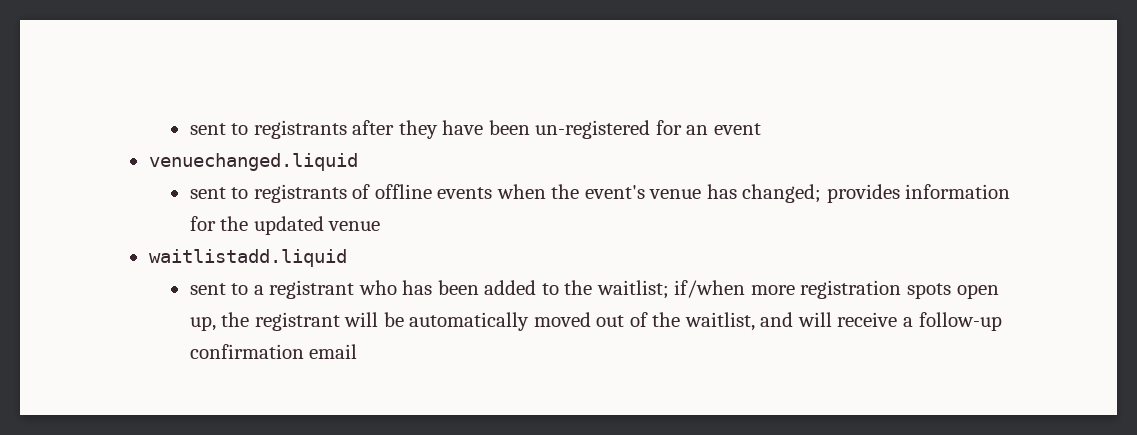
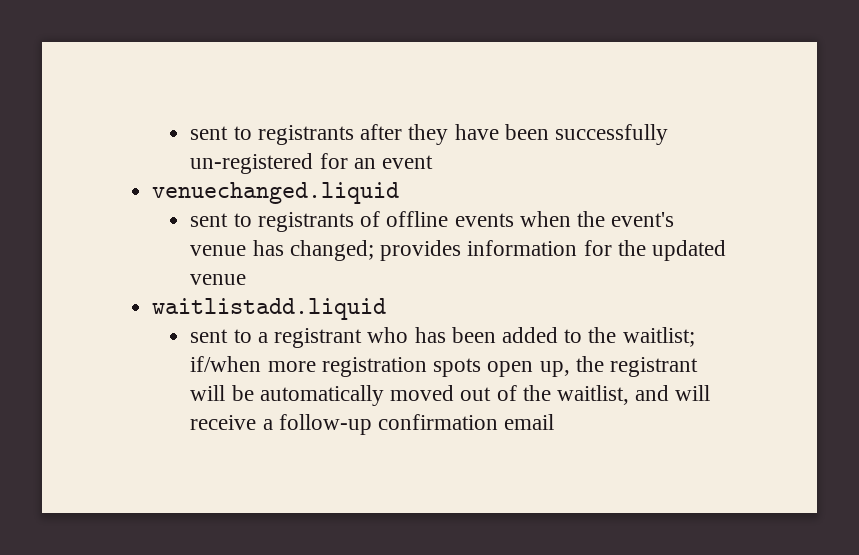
- sent to registrants after they have been un-registered for an event
+ sent to registrants after they have been successfully un-registered for an event

